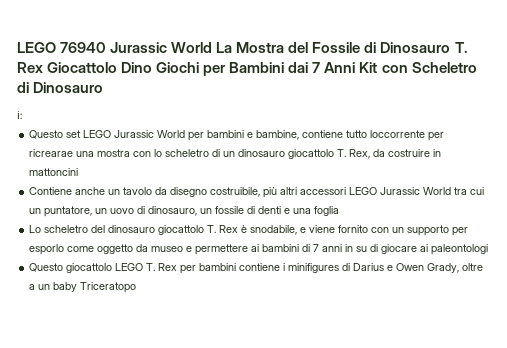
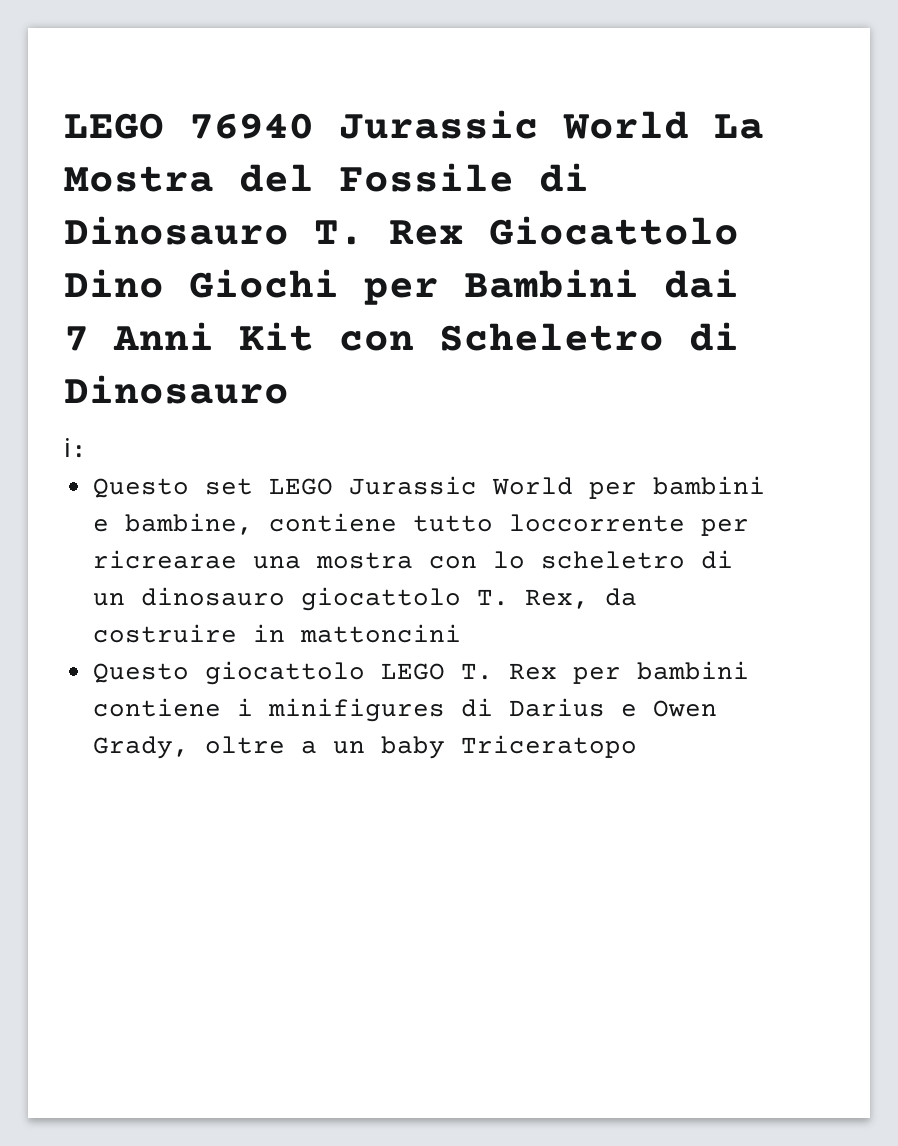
- Contiene anche un tavolo da disegno costruibile, più altri accessori LEGO Jurassic World tra cui un puntatore, un uovo di dinosauro, un fossile di denti e una foglia
- Lo scheletro del dinosauro giocattolo T. Rex è snodabile, e viene fornito con un supporto per esporlo come oggetto da museo e permettere ai bambini di 7 anni in su di giocare ai paleontologi

